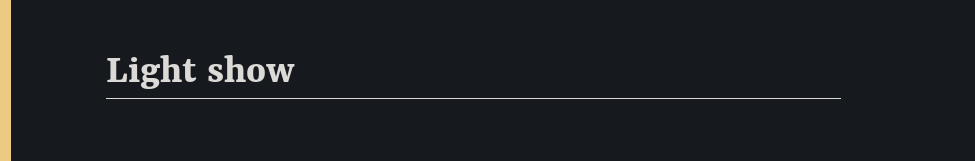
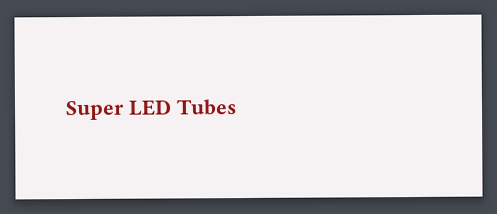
- Light show
+ Super LED Tubes

